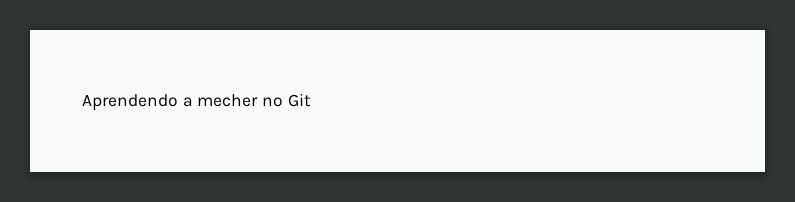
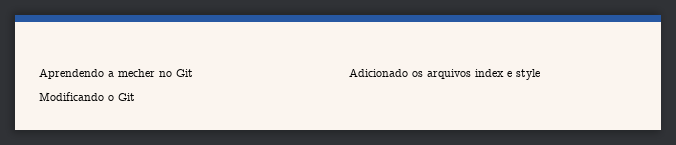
+ Modificando o Git
+ Adicionado os arquivos index e style

